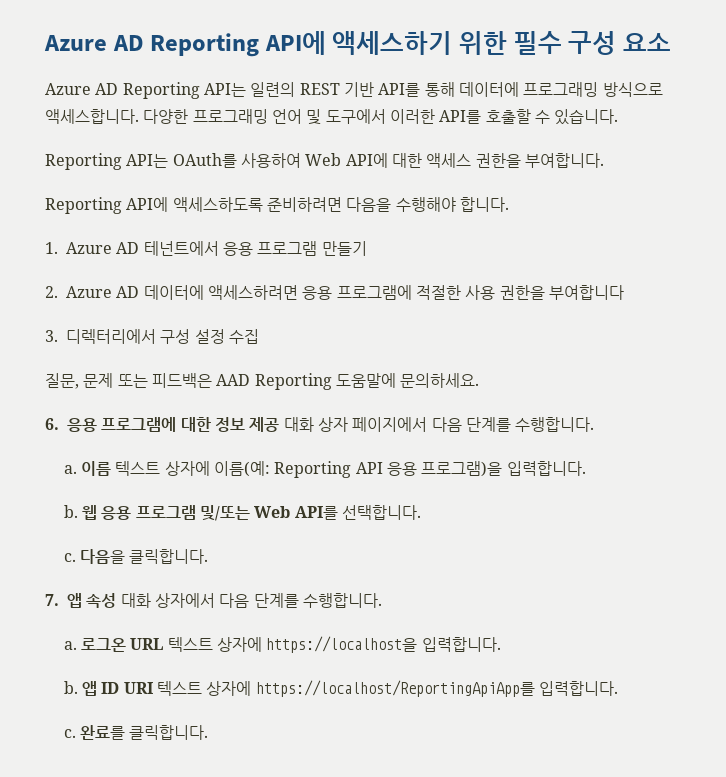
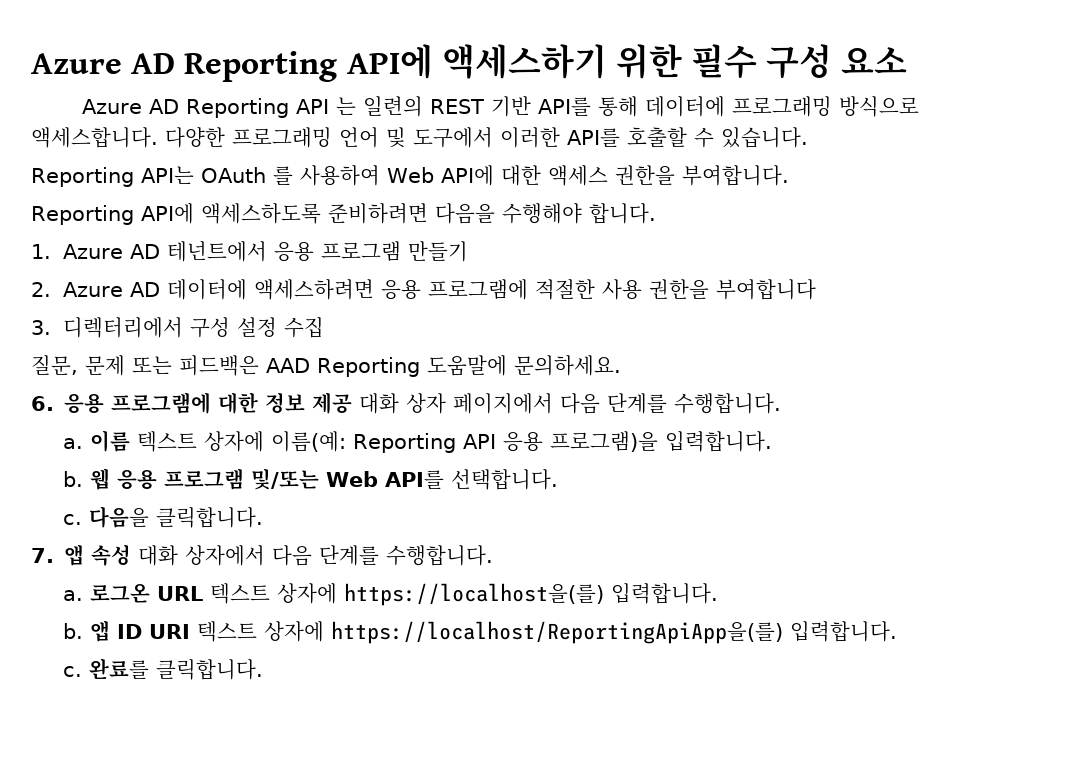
- Azure AD Reporting API는 일련의 REST 기반 API를 통해 데이터에 프로그래밍 방식으로 액세스합니다.
+ Azure AD Reporting API 는 일련의 REST 기반 API를 통해 데이터에 프로그래밍 방식으로 액세스합니다.
- Reporting API는 OAuth를 사용하여 Web API에 대한 액세스 권한을 부여합니다.
+ Reporting API는 OAuth 를 사용하여 Web API에 대한 액세스 권한을 부여합니다.
- 로그온 URL 텍스트 상자에 https://localhost을 입력합니다.
+ 로그온 URL 텍스트 상자에 https://localhost을(를) 입력합니다.
- 앱 ID URI 텍스트 상자에 https://localhost/ReportingApiApp를 입력합니다.
+ 앱 ID URI 텍스트 상자에 https://localhost/ReportingApiApp을(를) 입력합니다.

